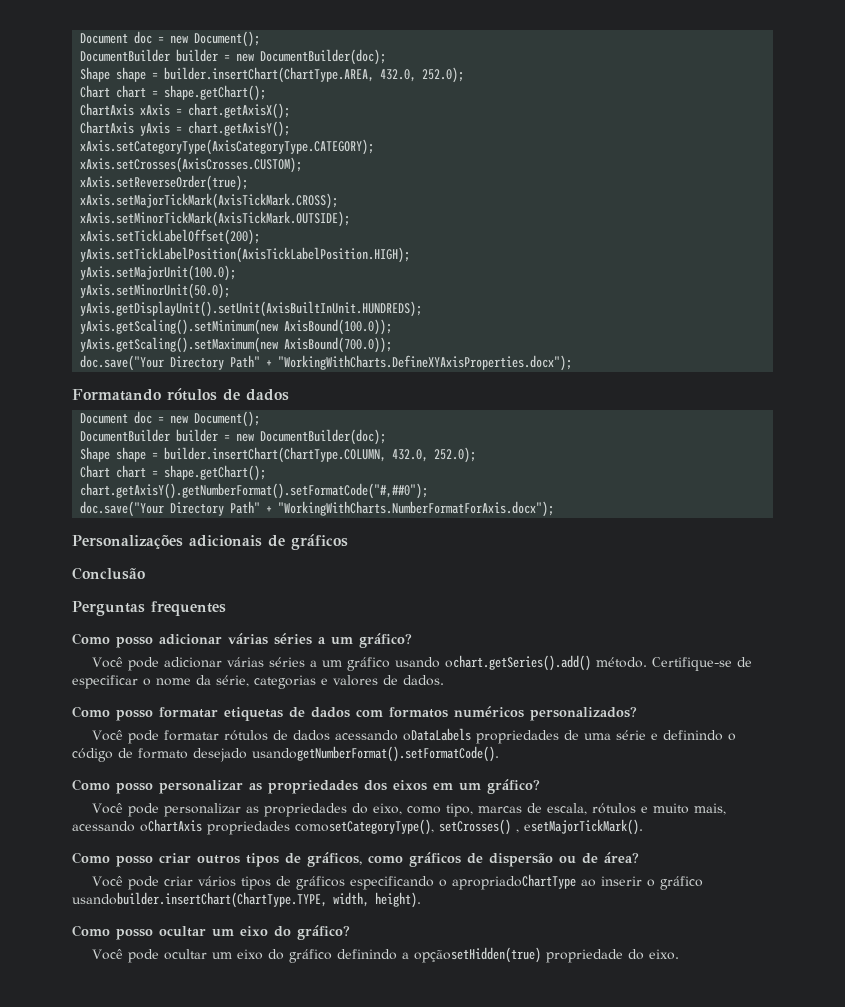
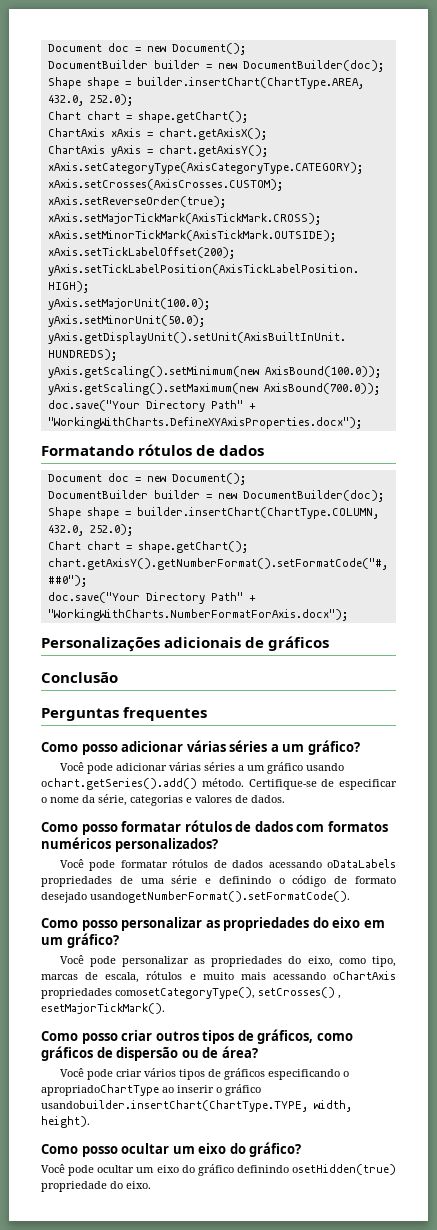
- Como posso formatar etiquetas de dados com formatos numéricos personalizados?
+ Como posso formatar rótulos de dados com formatos numéricos personalizados?
- Como posso personalizar as propriedades dos eixos em um gráfico?
+ Como posso personalizar as propriedades do eixo em um gráfico?
- Você pode personalizar as propriedades do eixo, como tipo, marcas de escala, rótulos e muito mais, acessando oChartAxis propriedades comosetCategoryType(), setCrosses() , esetMajorTickMark().
+ Você pode personalizar as propriedades do eixo, como tipo, marcas de escala, rótulos e muito mais acessando oChartAxis propriedades comosetCategoryType(), setCrosses() , esetMajorTickMark().
- Você pode ocultar um eixo do gráfico definindo a opçãosetHidden(true) propriedade do eixo.
+ Você pode ocultar um eixo do gráfico definindo osetHidden(true) propriedade do eixo.

